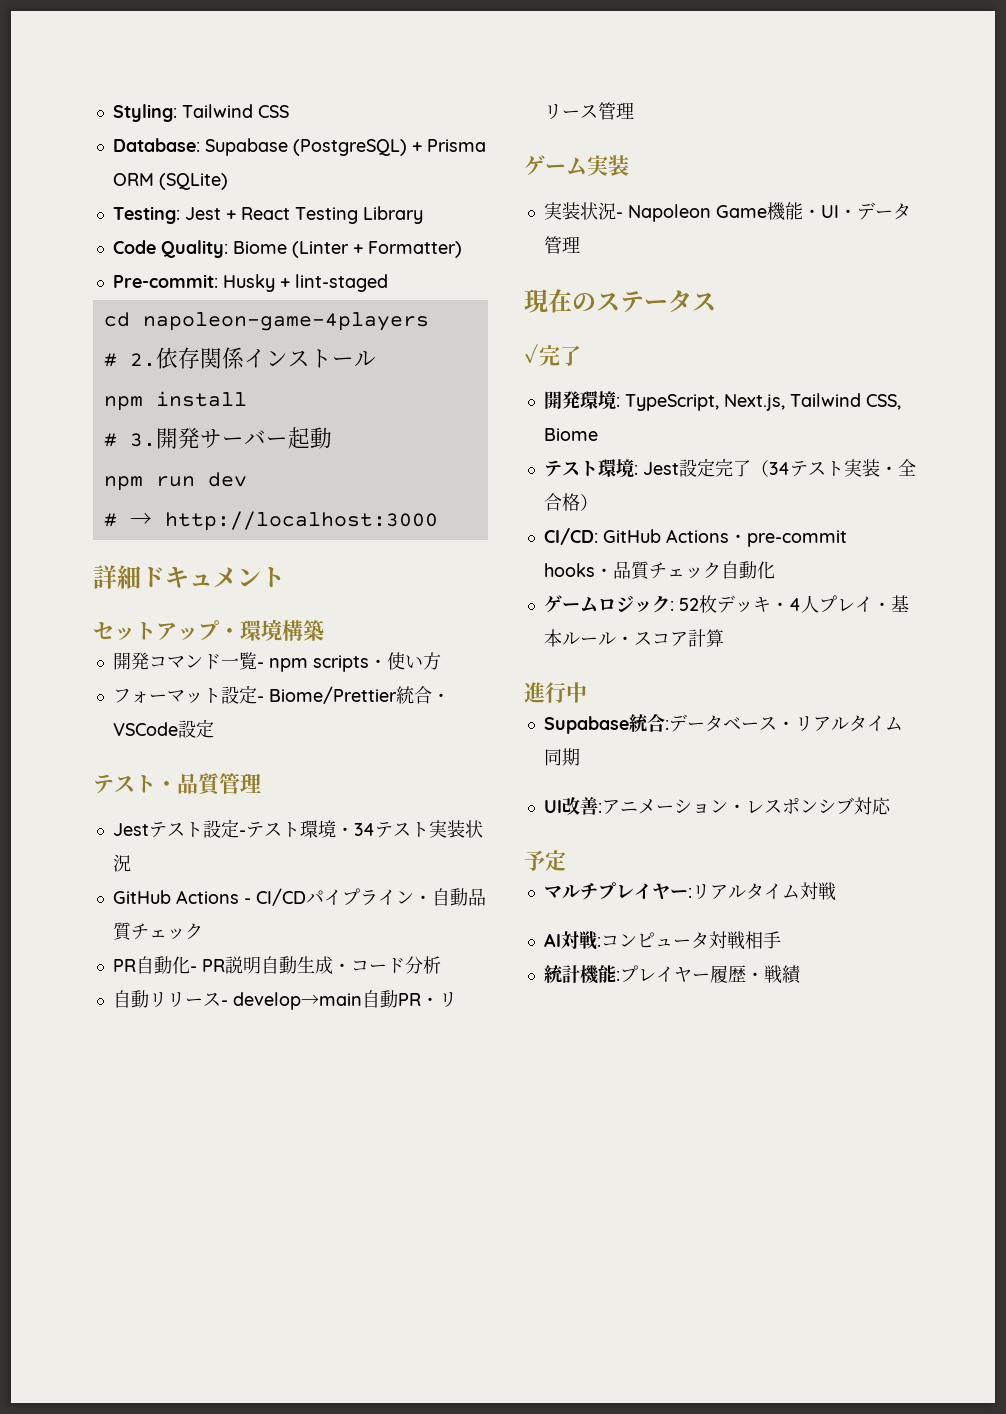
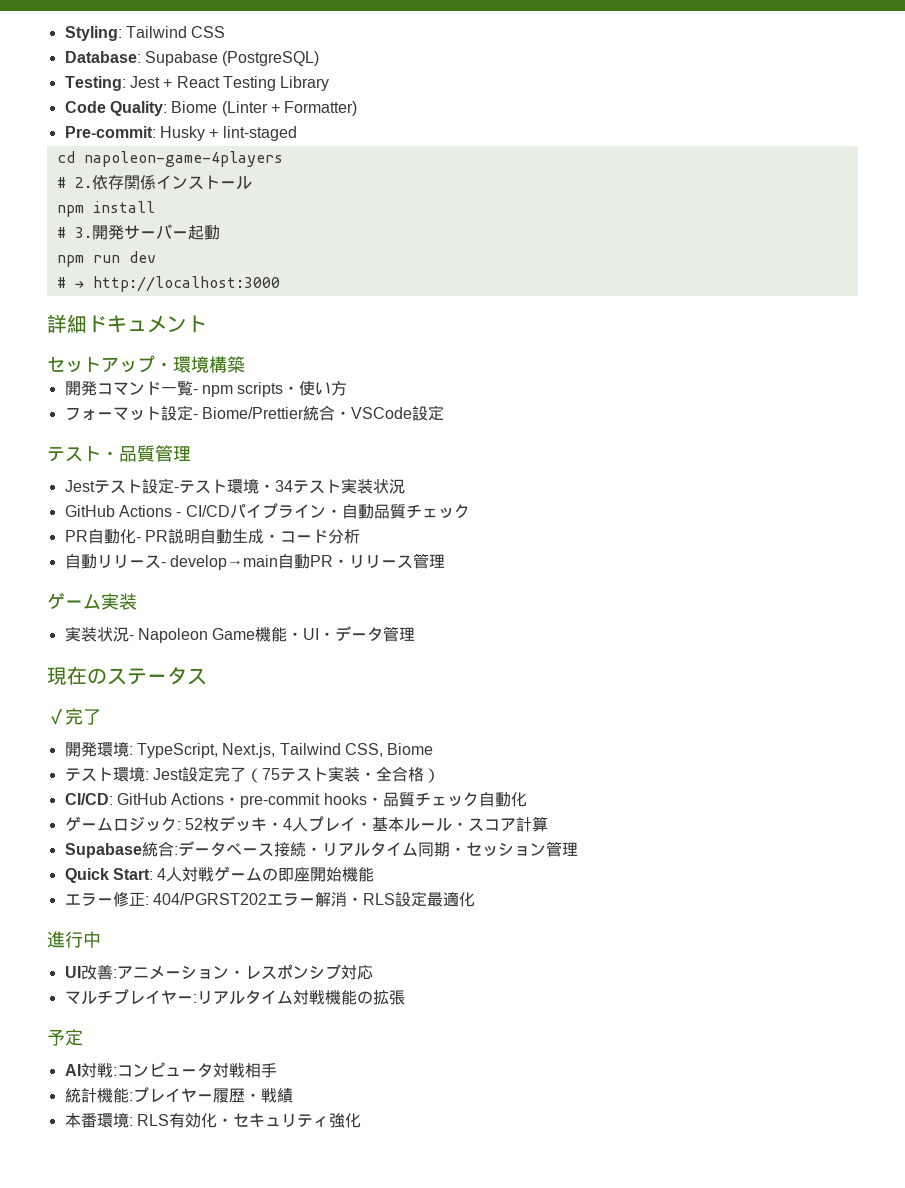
- Database: Supabase (PostgreSQL) + Prisma ORM (SQLite)
+ Database: Supabase (PostgreSQL)
- テスト環境: Jest設定完了（34テスト実装・全合格）
+ テスト環境: Jest設定完了（75テスト実装・全合格）
- 進行中
- Supabase統合:データベース・リアルタイム同期
+ Supabase統合:データベース接続・リアルタイム同期・セッション管理
+ Quick Start: 4人対戦ゲームの即座開始機能
+ エラー修正: 404/PGRST202エラー解消・RLS設定最適化
+ 進行中
- 予定
- マルチプレイヤー:リアルタイム対戦
+ マルチプレイヤー:リアルタイム対戦機能の拡張
+ 予定
+ 本番環境: RLS有効化・セキュリティ強化

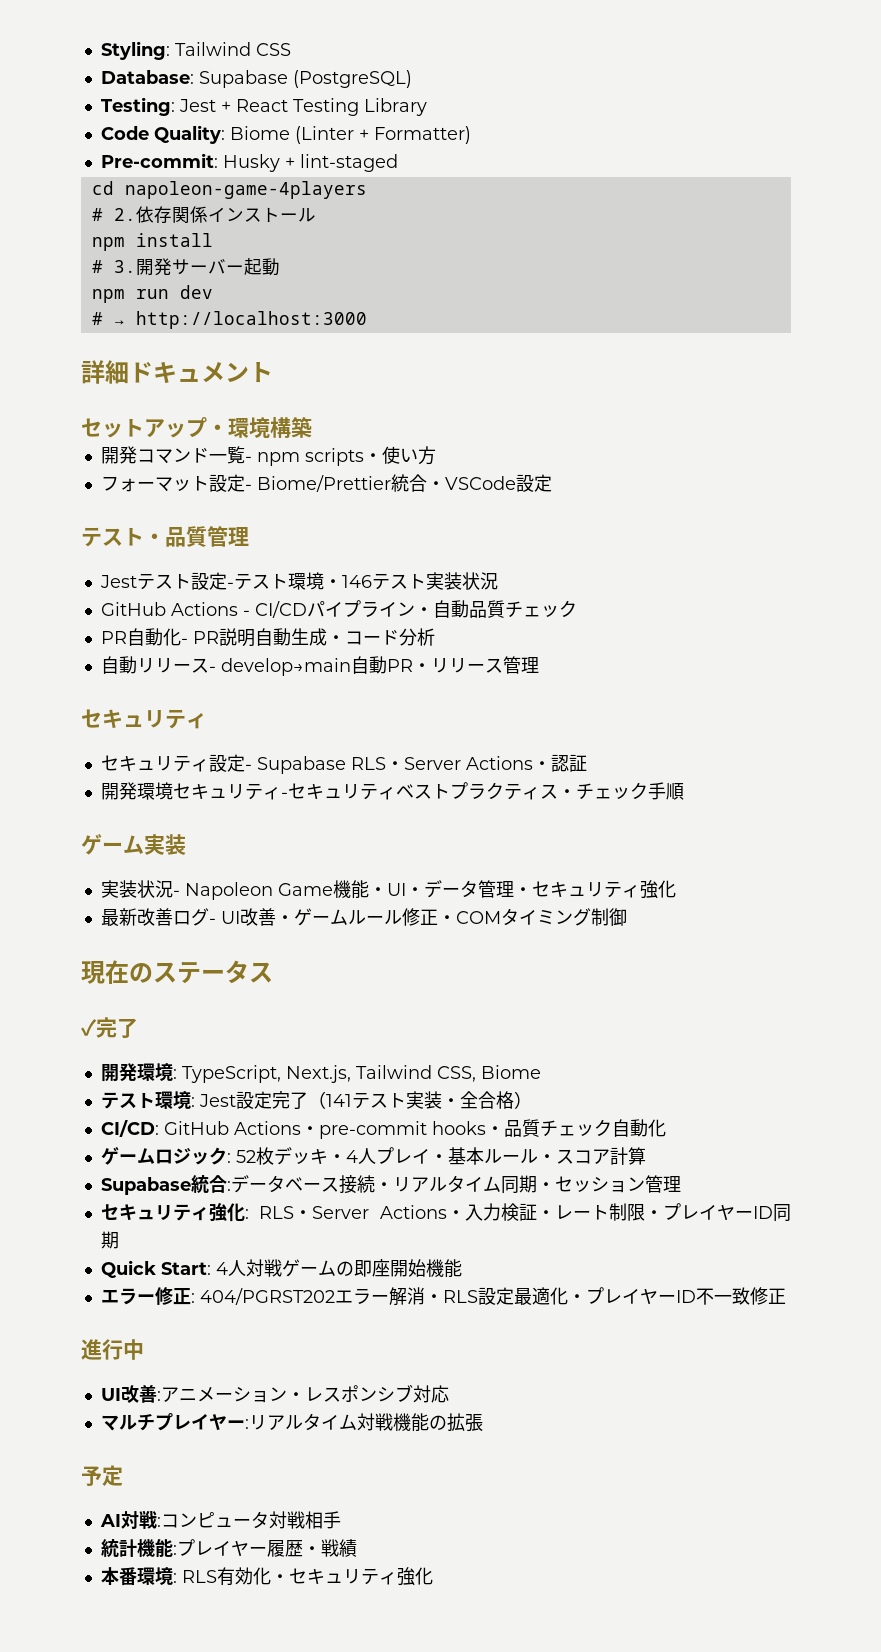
- Jestテスト設定-テスト環境・34テスト実装状況
+ Jestテスト設定-テスト環境・146テスト実装状況
  自動リリース- develop→main自動PR・リリース管理
+ セキュリティ
+ セキュリティ設定- Supabase RLS・Server Actions・認証
+ 開発環境セキュリティ-セキュリティベストプラクティス・チェック手順
- 実装状況- Napoleon Game機能・UI・データ管理
+ 実装状況- Napoleon Game機能・UI・データ管理・セキュリティ強化
+ 最新改善ログ- UI改善・ゲームルール修正・COMタイミング制御
- テスト環境: Jest設定完了（75テスト実装・全合格）
+ テスト環境: Jest設定完了（141テスト実装・全合格）
+ セキュリティ強化: RLS・Server Actions・入力検証・レート制限・プレイヤーID同期
- エラー修正: 404/PGRST202エラー解消・RLS設定最適化
+ エラー修正: 404/PGRST202エラー解消・RLS設定最適化・プレイヤーID不一致修正

